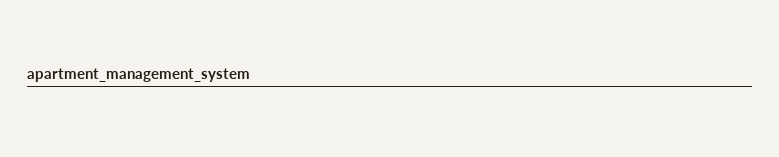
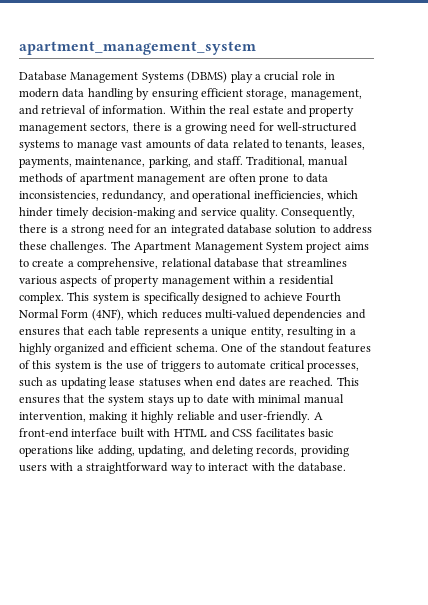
+ Database Management Systems (DBMS) play a crucial role in modern data handling by ensuring efficient storage, management, and retrieval of information. Within the real estate and property management sectors, there is a growing need for well-structured systems to manage vast amounts of data related to tenants, leases, payments, maintenance, parking, and staff. Traditional, manual methods of apartment management are often prone to data inconsistencies, redundancy, and operational inefficiencies, which hinder timely decision-making and service quality. Consequently, there is a strong need for an integrated database solution to address these challenges. The Apartment Management System project aims to create a comprehensive, relational database that streamlines various aspects of property management within a residential complex. This system is specifically designed to achieve Fourth Normal Form (4NF), which reduces multi-valued dependencies and ensures that each table represents a unique entity, resulting in a highly organized and efficient schema. One of the standout features of this system is the use of triggers to automate critical processes, such as updating lease statuses when end dates are reached. This ensures that the system stays up to date with minimal manual intervention, making it highly reliable and user-friendly. A front-end interface built with HTML and CSS facilitates basic operations like adding, updating, and deleting records, providing users with a straightforward way to interact with the database.

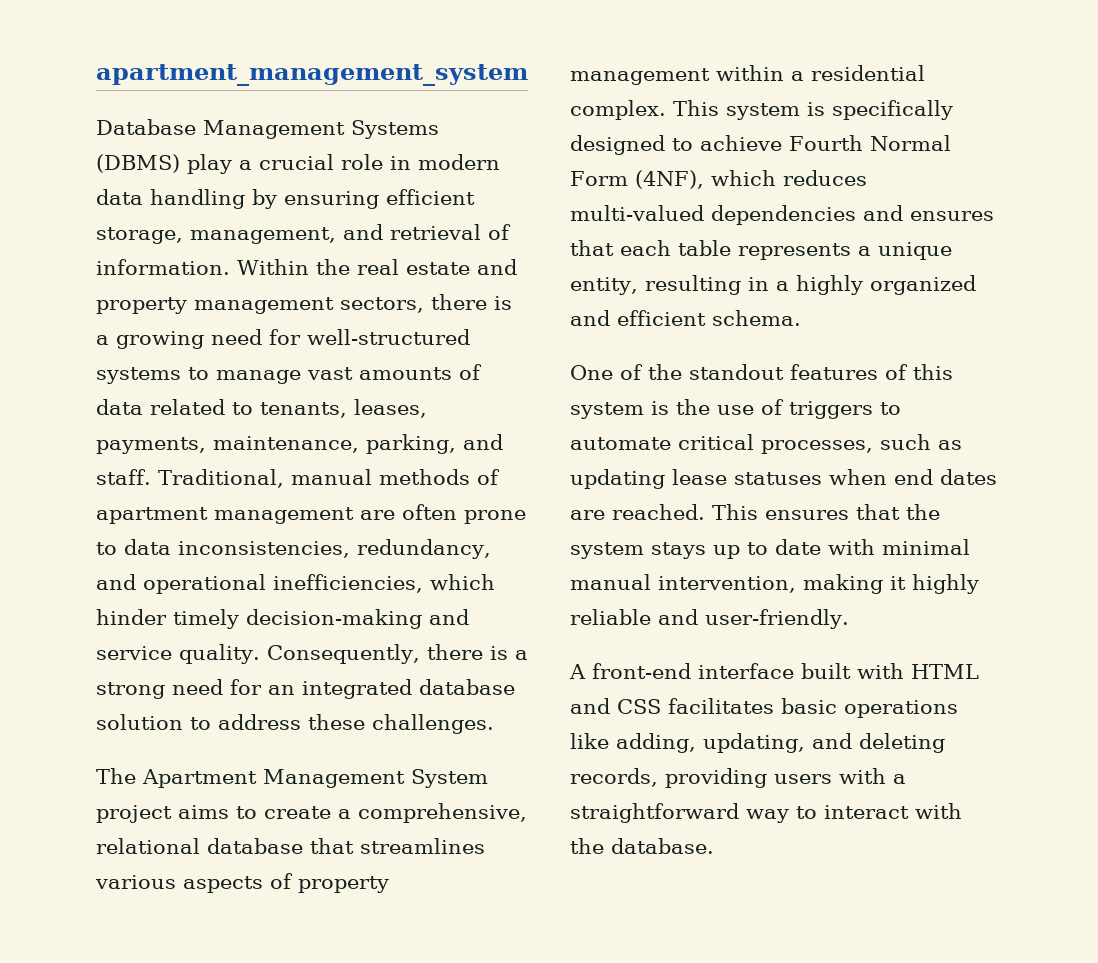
- Consequently, there is a strong need for an integrated database solution to address these challenges. The Apartment Management System project aims to create a comprehensive, relational database that streamlines various aspects of property management within a residential complex.
+ Consequently, there is a strong need for an integrated database solution to address these challenges.
+ The Apartment Management System project aims to create a comprehensive, relational database that streamlines various aspects of property management within a residential complex.
- This system is specifically designed to achieve Fourth Normal Form (4NF), which reduces multi-valued dependencies and ensures that each table represents a unique entity, resulting in a highly organized and efficient schema. One of the standout features of this system is the use of triggers to automate critical processes, such as updating lease statuses when end dates are reached.
+ This system is specifically designed to achieve Fourth Normal Form (4NF), which reduces multi-valued dependencies and ensures that each table represents a unique entity, resulting in a highly organized and efficient schema.
+ One of the standout features of this system is the use of triggers to automate critical processes, such as updating lease statuses when end dates are reached.
- This ensures that the system stays up to date with minimal manual intervention, making it highly reliable and user-friendly. A front-end interface built with HTML and CSS facilitates basic operations like adding, updating, and deleting records, providing users with a straightforward way to interact with the database.
+ This ensures that the system stays up to date with minimal manual intervention, making it highly reliable and user-friendly.
+ A front-end interface built with HTML and CSS facilitates basic operations like adding, updating, and deleting records, providing users with a straightforward way to interact with the database.

